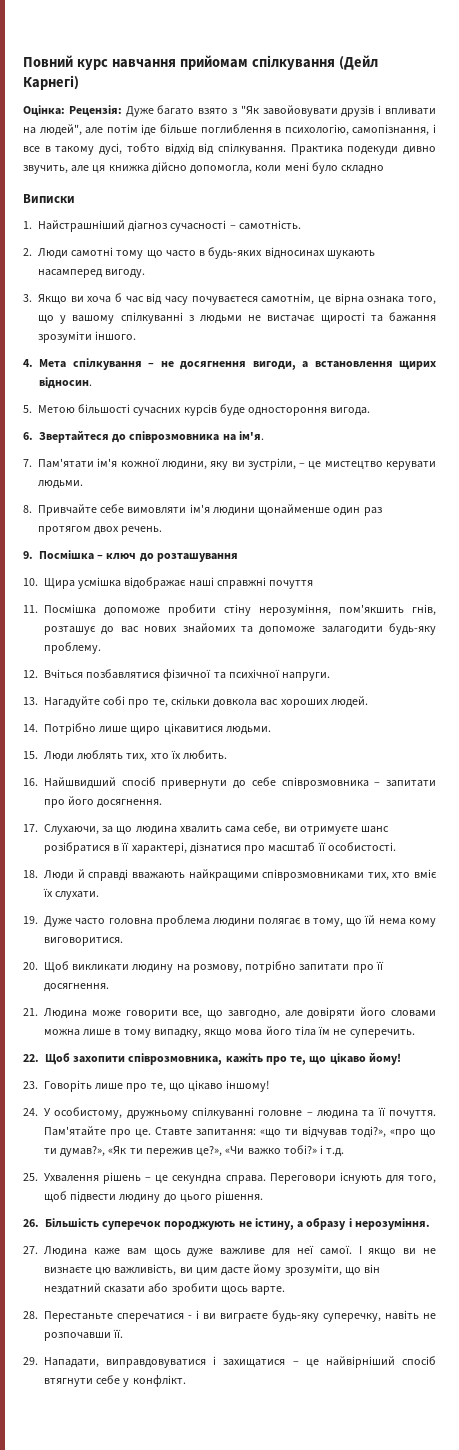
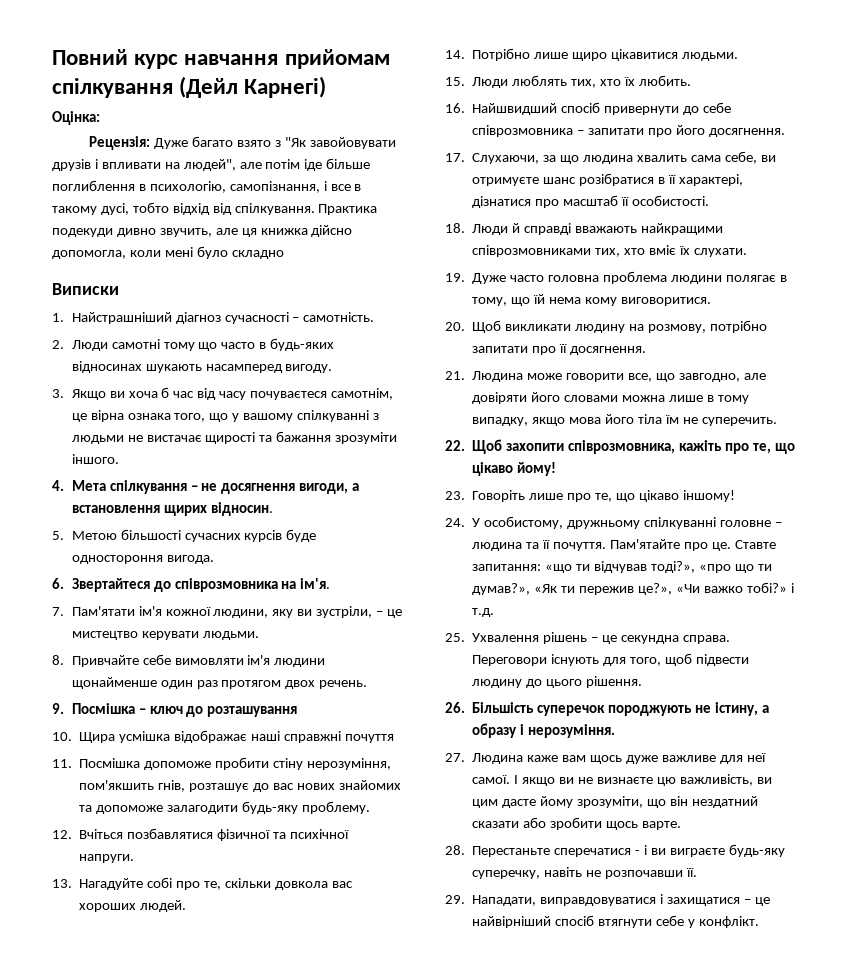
- Оцінка: Рецензія: Дуже багато взято з "Як завойовувати друзів і впливати на людей", але потім іде більше поглиблення в психологію, самопізнання, і все в такому дусі, тобто відхід від спілкування.
+ Оцінка:
+ Рецензія: Дуже багато взято з "Як завойовувати друзів і впливати на людей", але потім іде більше поглиблення в психологію, самопізнання, і все в такому дусі, тобто відхід від спілкування.

